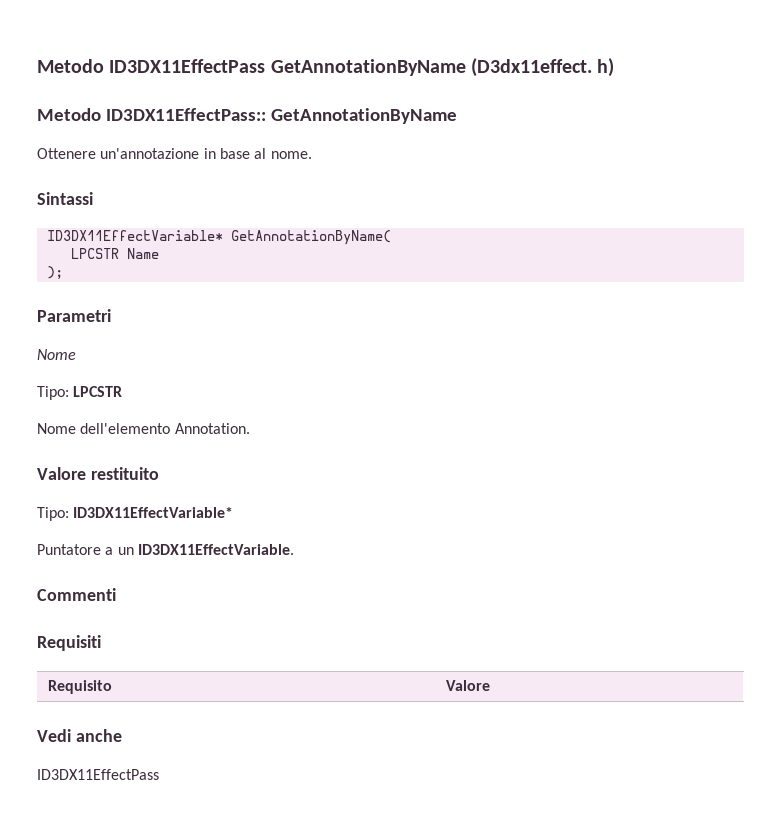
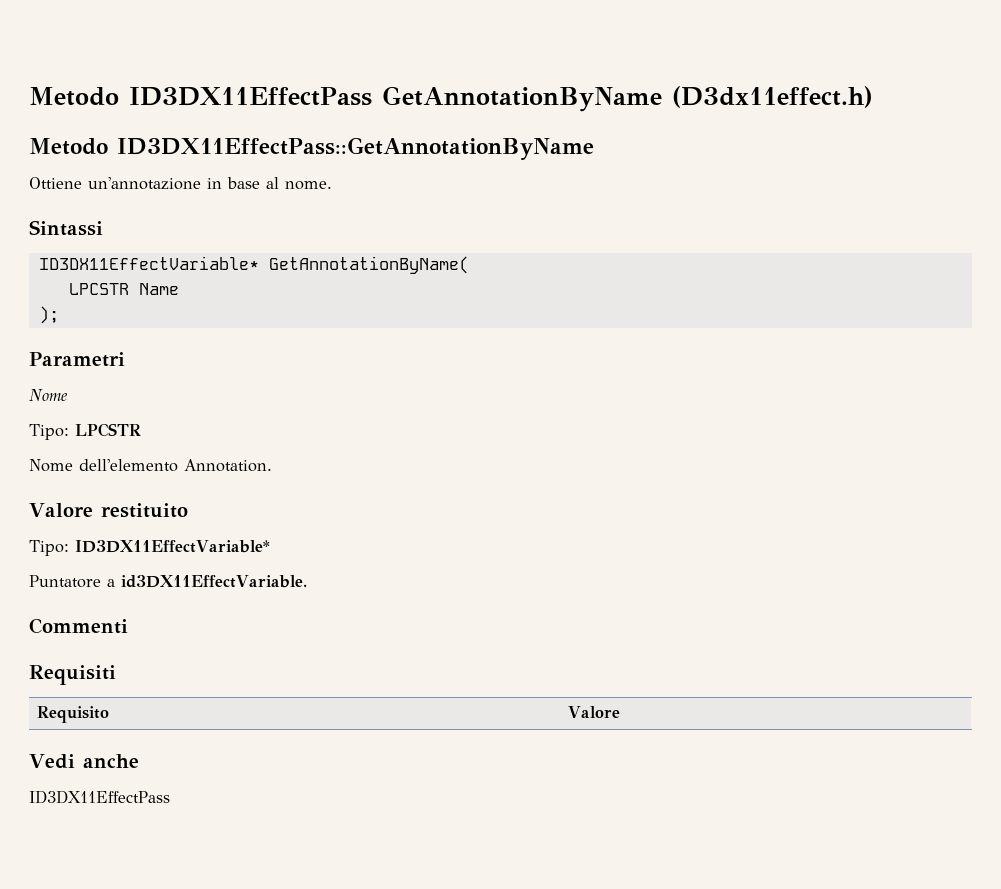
- Metodo ID3DX11EffectPass GetAnnotationByName (D3dx11effect. h)
- Metodo ID3DX11EffectPass:: GetAnnotationByName
- Ottenere un'annotazione in base al nome.
+ Metodo ID3DX11EffectPass GetAnnotationByName (D3dx11effect.h)
+ Metodo ID3DX11EffectPass::GetAnnotationByName
+ Ottiene un'annotazione in base al nome.
- Puntatore a un ID3DX11EffectVariable.
+ Puntatore a id3DX11EffectVariable.

